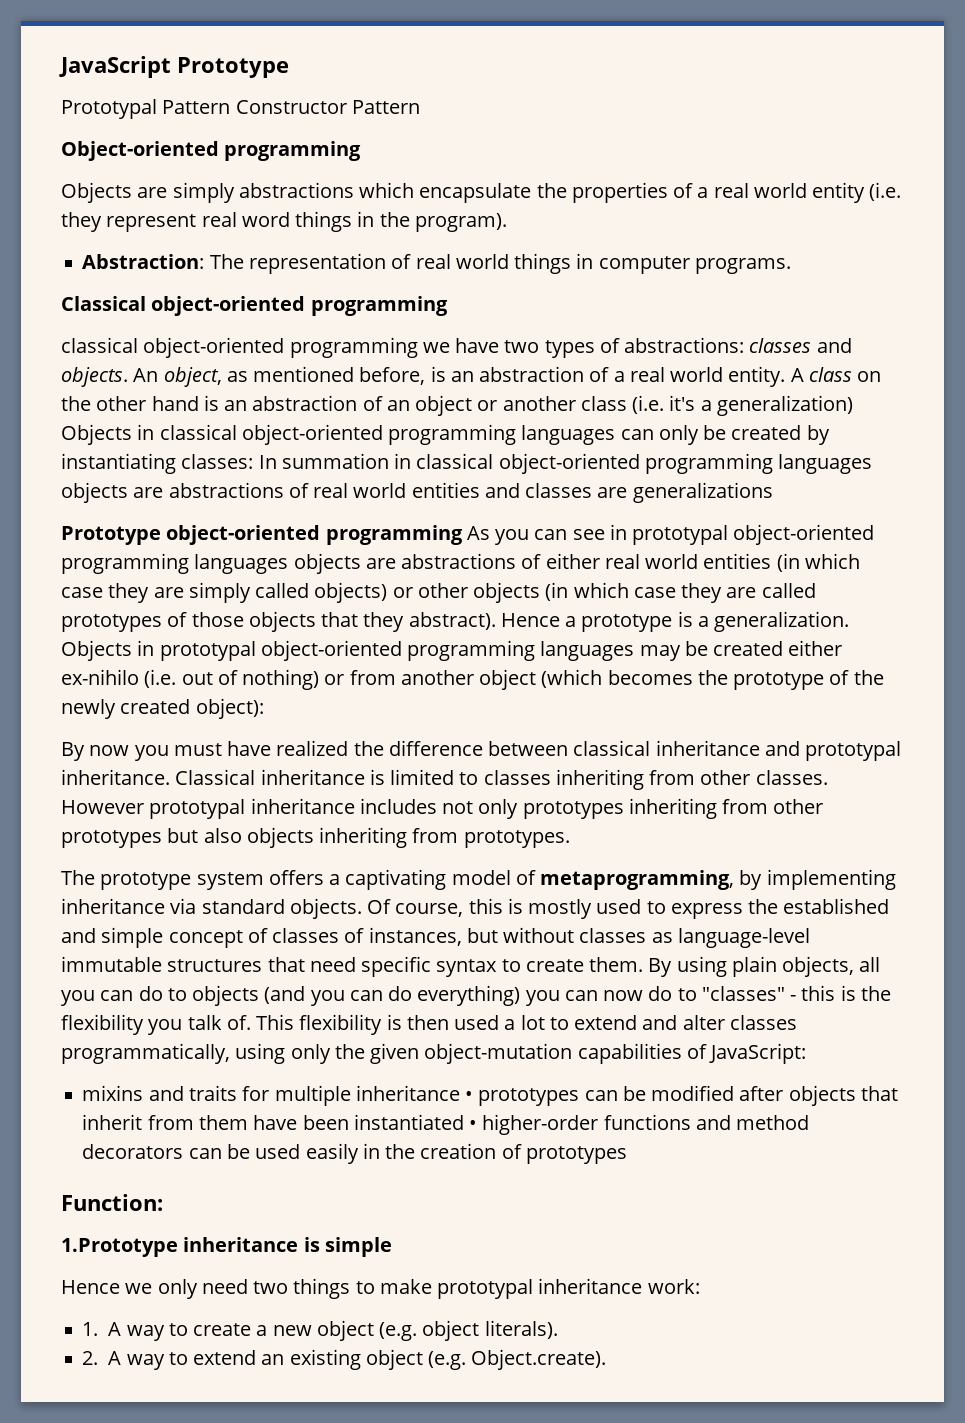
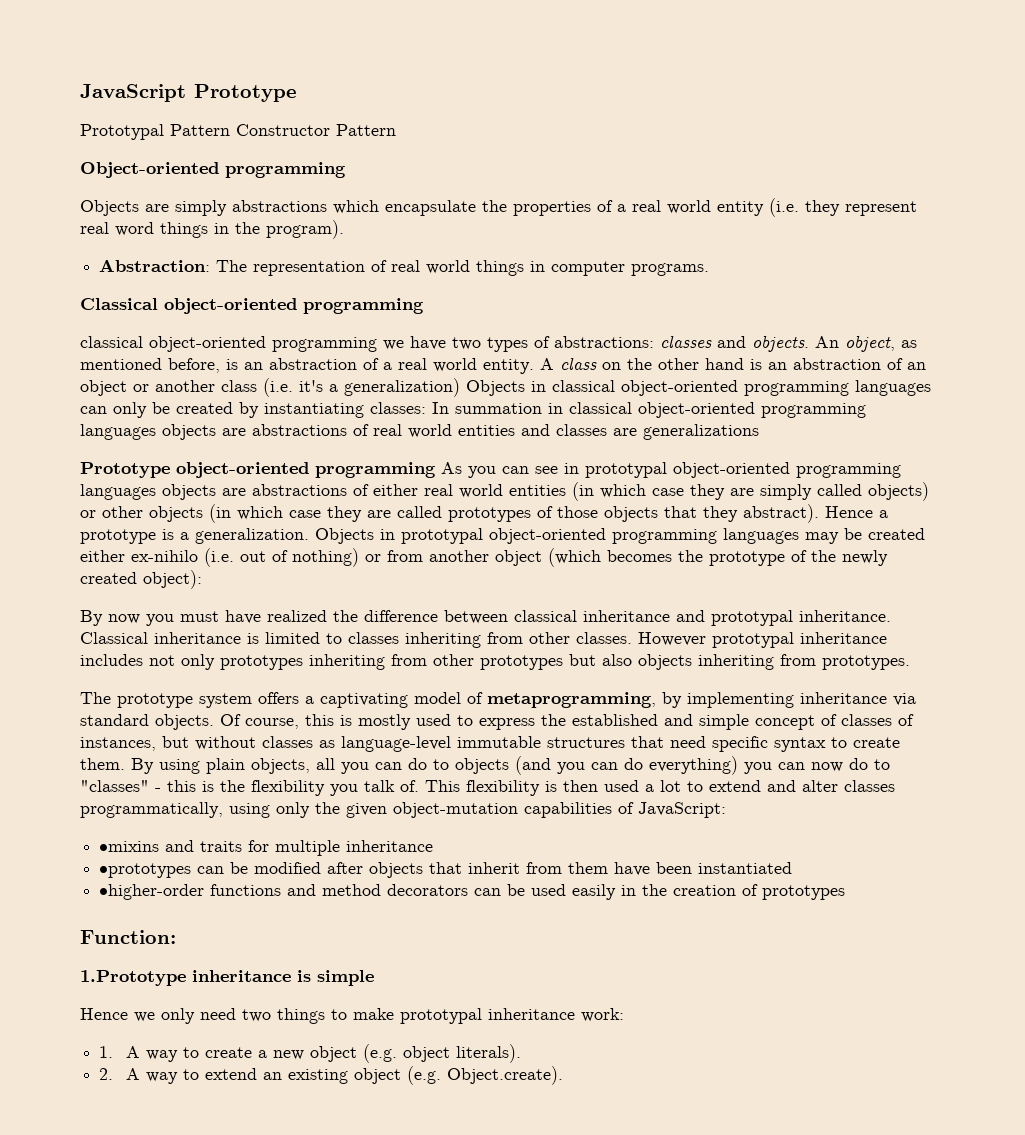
- mixins and traits for multiple inheritance • prototypes can be modified after objects that inherit from them have been instantiated • higher-order functions and method decorators can be used easily in the creation of prototypes
+ •mixins and traits for multiple inheritance
+ •prototypes can be modified after objects that inherit from them have been instantiated
+ •higher-order functions and method decorators can be used easily in the creation of prototypes

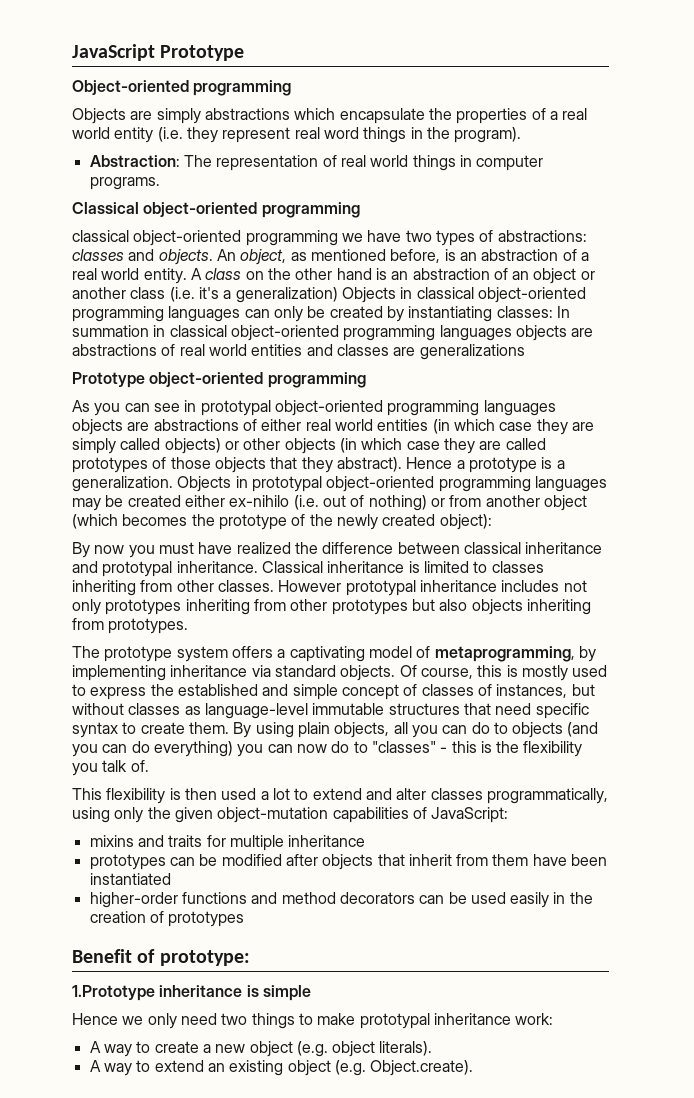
- Prototypal Pattern Constructor Pattern
- Prototype object-oriented programming As you can see in prototypal object-oriented programming languages objects are abstractions of either real world entities (in which case they are simply called objects) or other objects (in which case they are called prototypes of those objects that they abstract).
+ Prototype object-oriented programming
+ As you can see in prototypal object-oriented programming languages objects are abstractions of either real world entities (in which case they are simply called objects) or other objects (in which case they are called prototypes of those objects that they abstract).
- By using plain objects, all you can do to objects (and you can do everything) you can now do to "classes" - this is the flexibility you talk of. This flexibility is then used a lot to extend and alter classes programmatically, using only the given object-mutation capabilities of JavaScript:
+ By using plain objects, all you can do to objects (and you can do everything) you can now do to "classes" - this is the flexibility you talk of.
+ This flexibility is then used a lot to extend and alter classes programmatically, using only the given object-mutation capabilities of JavaScript:
- •mixins and traits for multiple inheritance
+ mixins and traits for multiple inheritance
- •prototypes can be modified after objects that inherit from them have been instantiated
+ prototypes can be modified after objects that inherit from them have been instantiated
- •higher-order functions and method decorators can be used easily in the creation of prototypes
+ higher-order functions and method decorators can be used easily in the creation of prototypes
- Function:
+ Benefit of prototype:
- 1. A way to create a new object (e.g. object literals).
+ A way to create a new object (e.g. object literals).
- 2. A way to extend an existing object (e.g. Object.create).
+ A way to extend an existing object (e.g. Object.create).

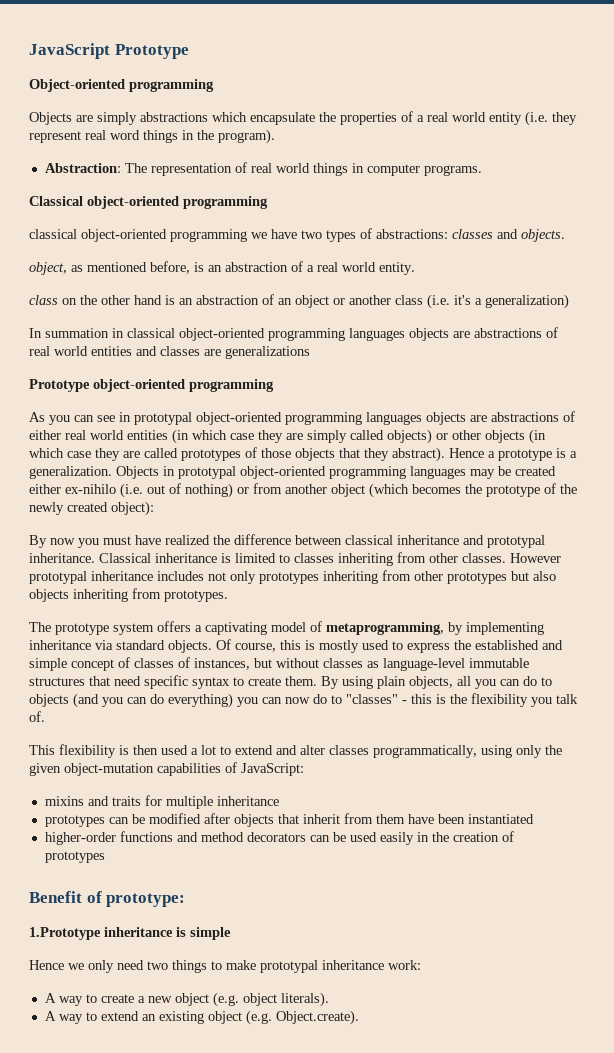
- classical object-oriented programming we have two types of abstractions: classes and objects. An object, as mentioned before, is an abstraction of a real world entity. A class on the other hand is an abstraction of an object or another class (i.e. it's a generalization) Objects in classical object-oriented programming languages can only be created by instantiating classes: In summation in classical object-oriented programming languages objects are abstractions of real world entities and classes are generalizations
+ classical object-oriented programming we have two types of abstractions: classes and objects.
+ object, as mentioned before, is an abstraction of a real world entity.
+ class on the other hand is an abstraction of an object or another class (i.e. it's a generalization)
+ In summation in classical object-oriented programming languages objects are abstractions of real world entities and classes are generalizations

